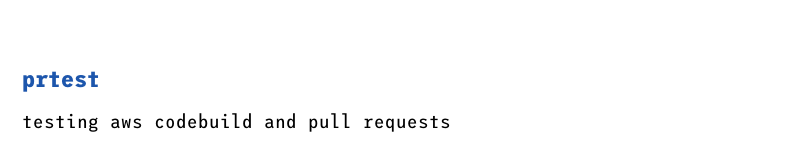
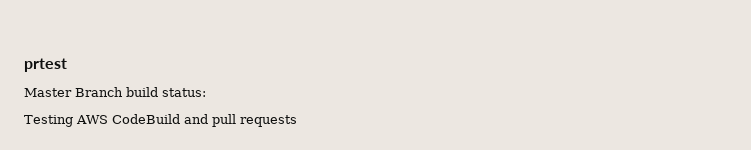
- testing aws codebuild and pull requests
+ Master Branch build status:
+ Testing AWS CodeBuild and pull requests

